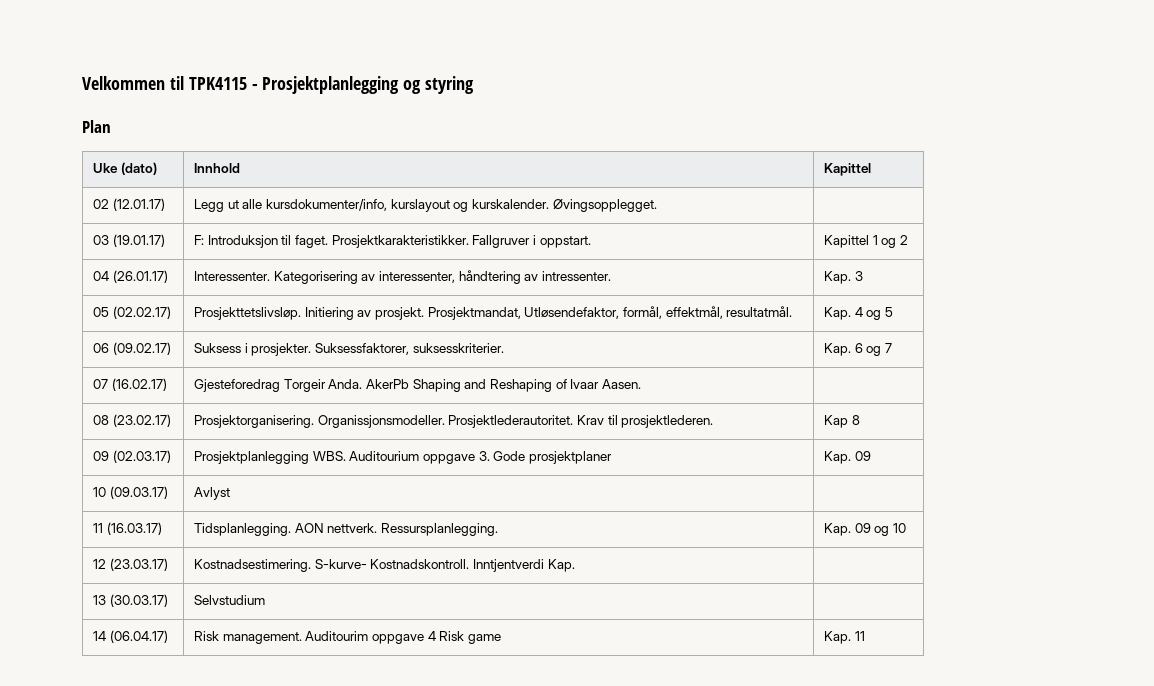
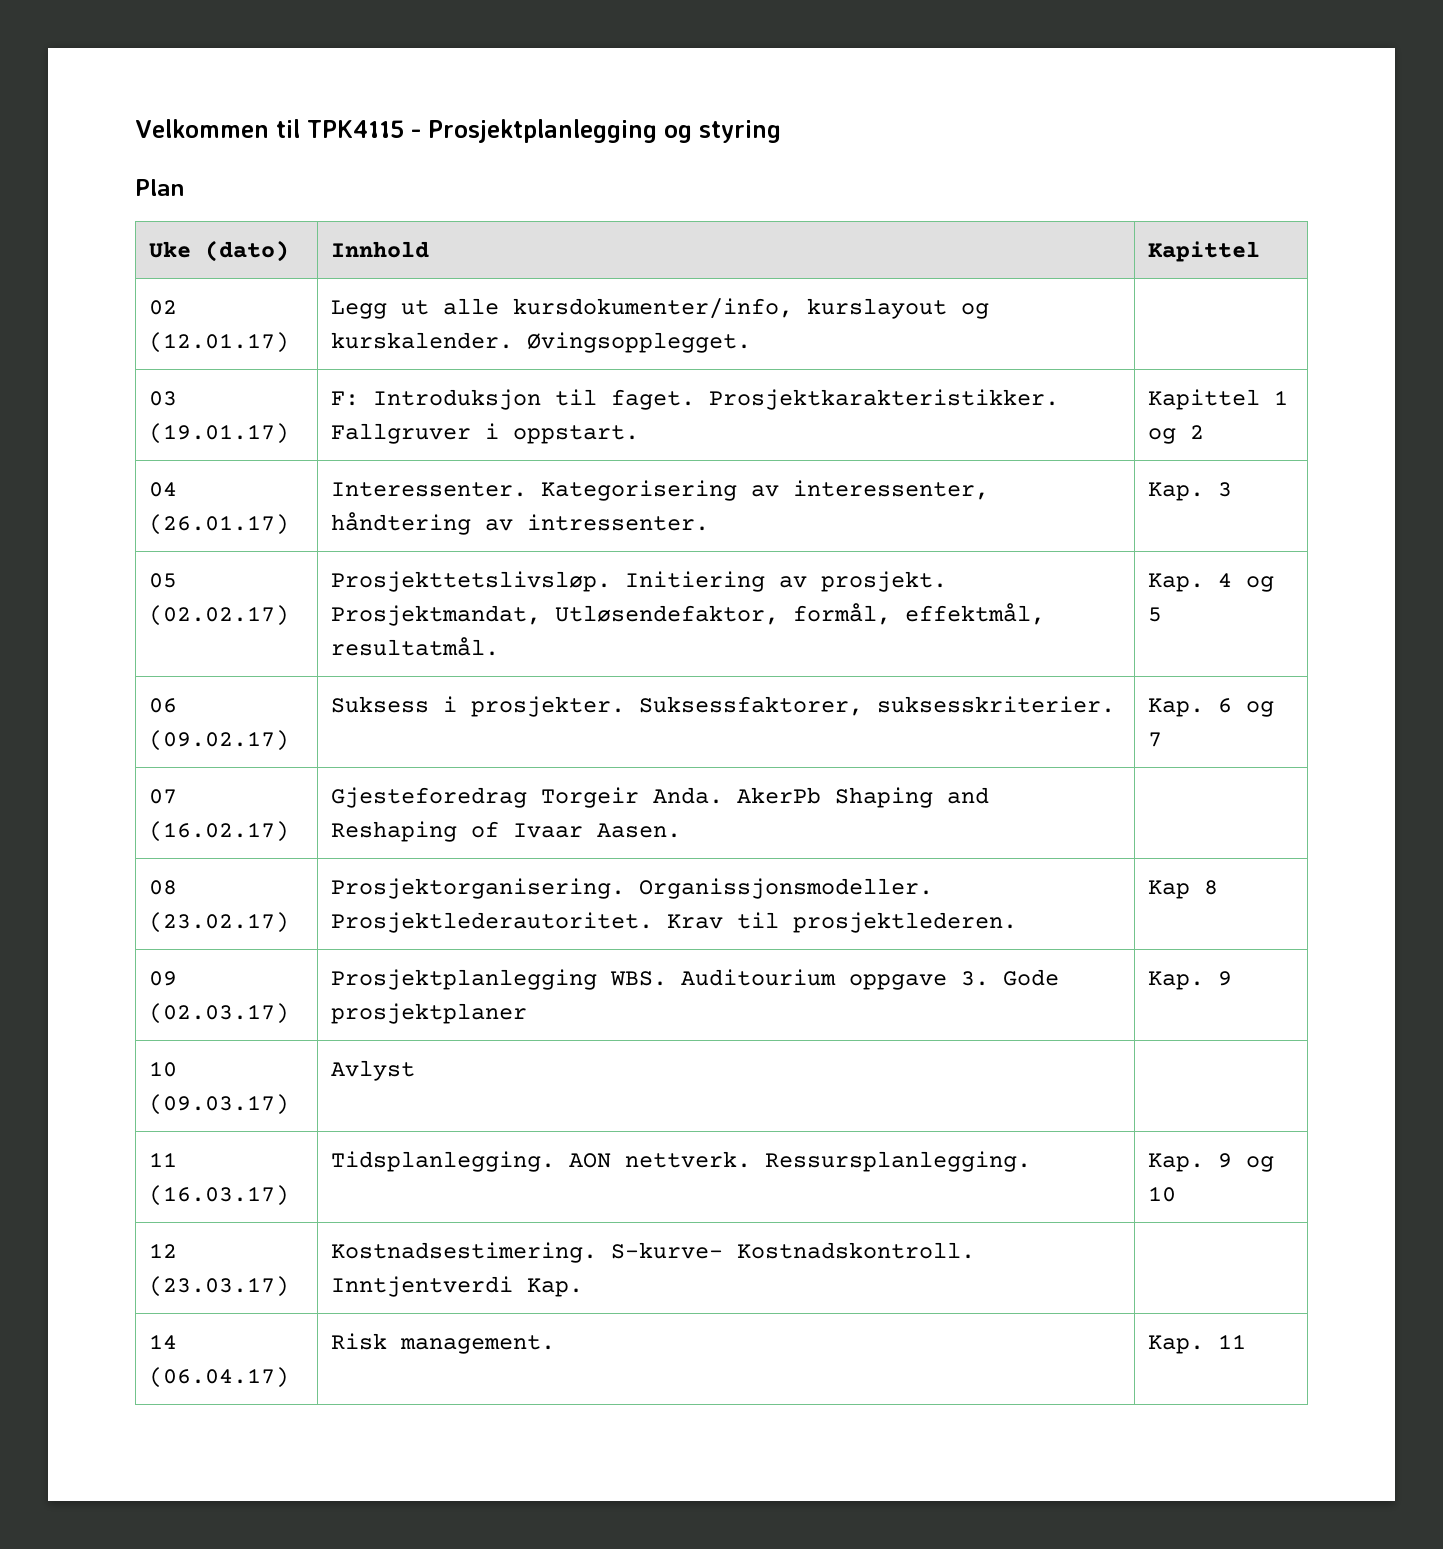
- 09 (02.03.17) | Prosjektplanlegging WBS. Auditourium oppgave 3. Gode prosjektplaner | Kap. 09
+ 09 (02.03.17) | Prosjektplanlegging WBS. Auditourium oppgave 3. Gode prosjektplaner | Kap. 9
- 11 (16.03.17) | Tidsplanlegging. AON nettverk. Ressursplanlegging. | Kap. 09 og 10
+ 11 (16.03.17) | Tidsplanlegging. AON nettverk. Ressursplanlegging. | Kap. 9 og 10
- 13 (30.03.17) | Selvstudium |
- 14 (06.04.17) | Risk management. Auditourim oppgave 4 Risk game | Kap. 11
+ 14 (06.04.17) | Risk management. | Kap. 11

